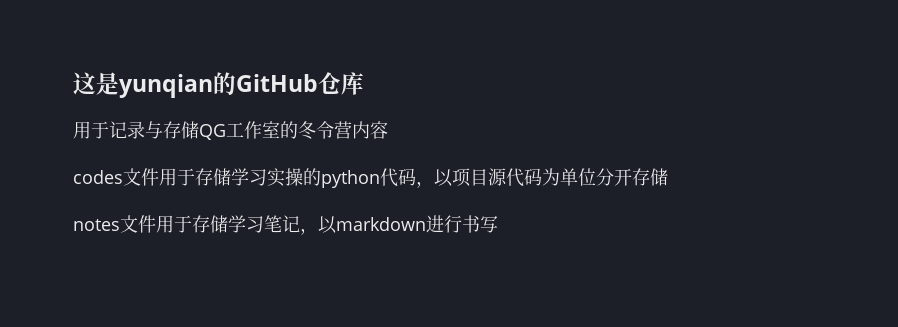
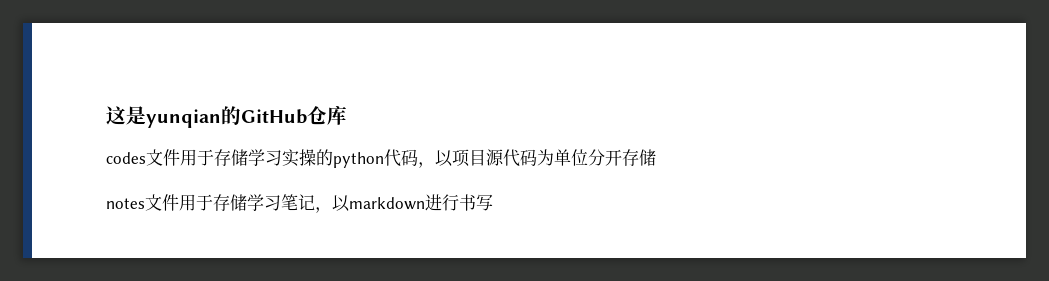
- 用于记录与存储QG工作室的冬令营内容

